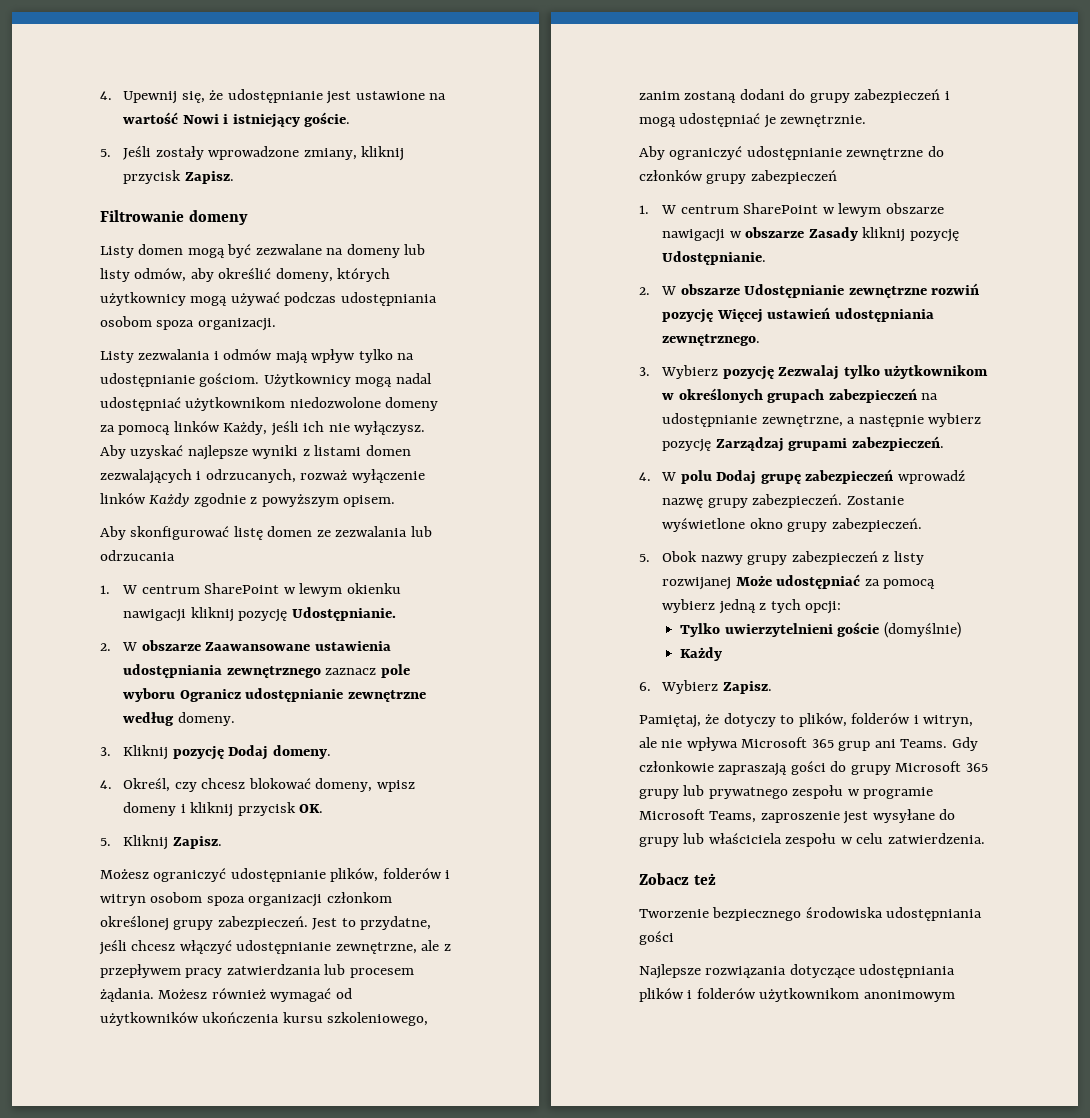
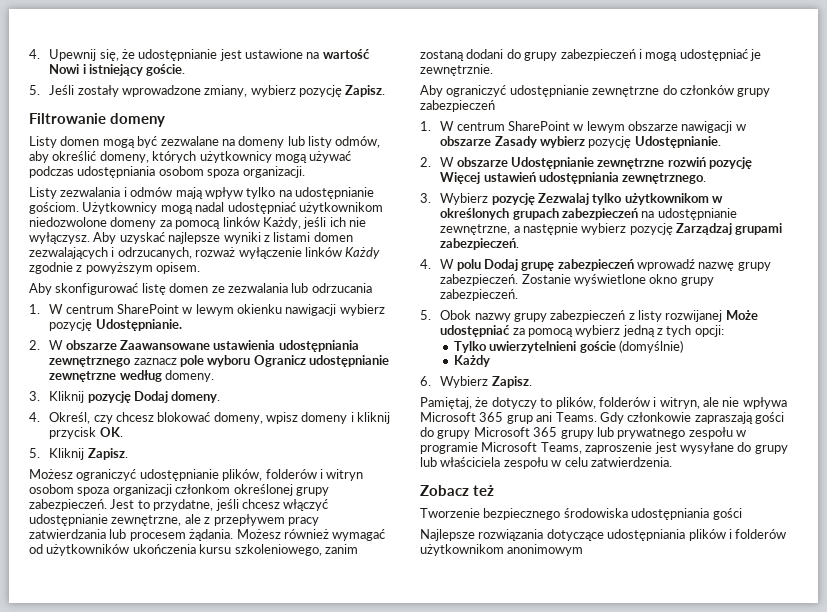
- 5. Jeśli zostały wprowadzone zmiany, kliknij przycisk Zapisz.
+ 5. Jeśli zostały wprowadzone zmiany, wybierz pozycję Zapisz.
- 1. W centrum SharePoint w lewym okienku nawigacji kliknij pozycję Udostępnianie.
+ 1. W centrum SharePoint w lewym okienku nawigacji wybierz pozycję Udostępnianie.
- 1. W centrum SharePoint w lewym obszarze nawigacji w obszarze Zasady kliknij pozycję Udostępnianie.
+ 1. W centrum SharePoint w lewym obszarze nawigacji w obszarze Zasady wybierz pozycję Udostępnianie.

